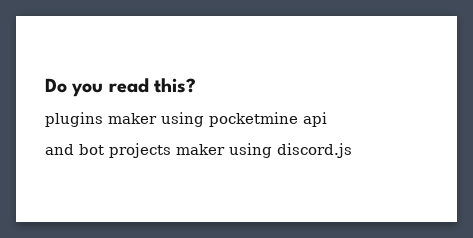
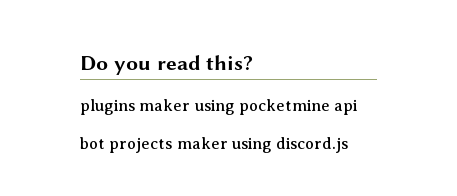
- and bot projects maker using discord.js
+ bot projects maker using discord.js

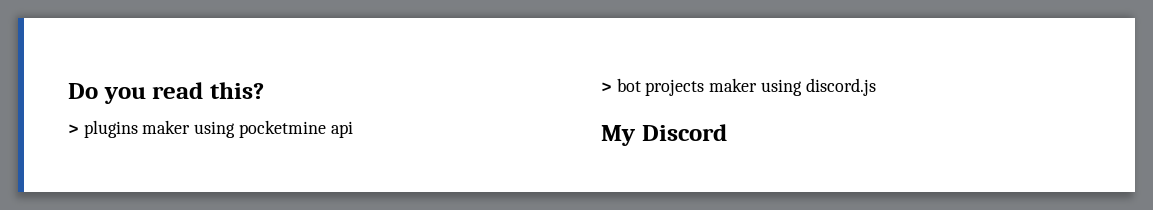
- plugins maker using pocketmine api
+ > plugins maker using pocketmine api
- bot projects maker using discord.js
+ > bot projects maker using discord.js
+ My Discord

